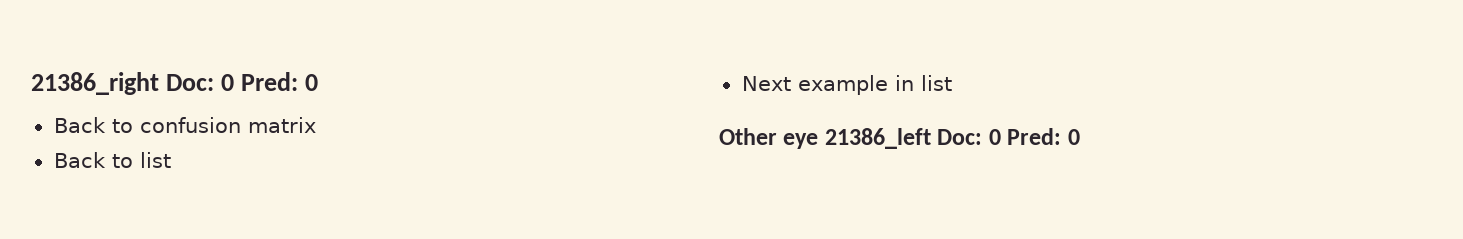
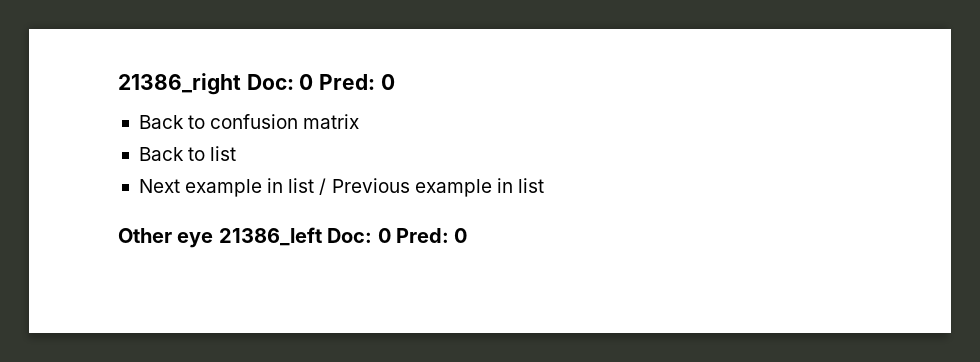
- Next example in list
+ Next example in list / Previous example in list

